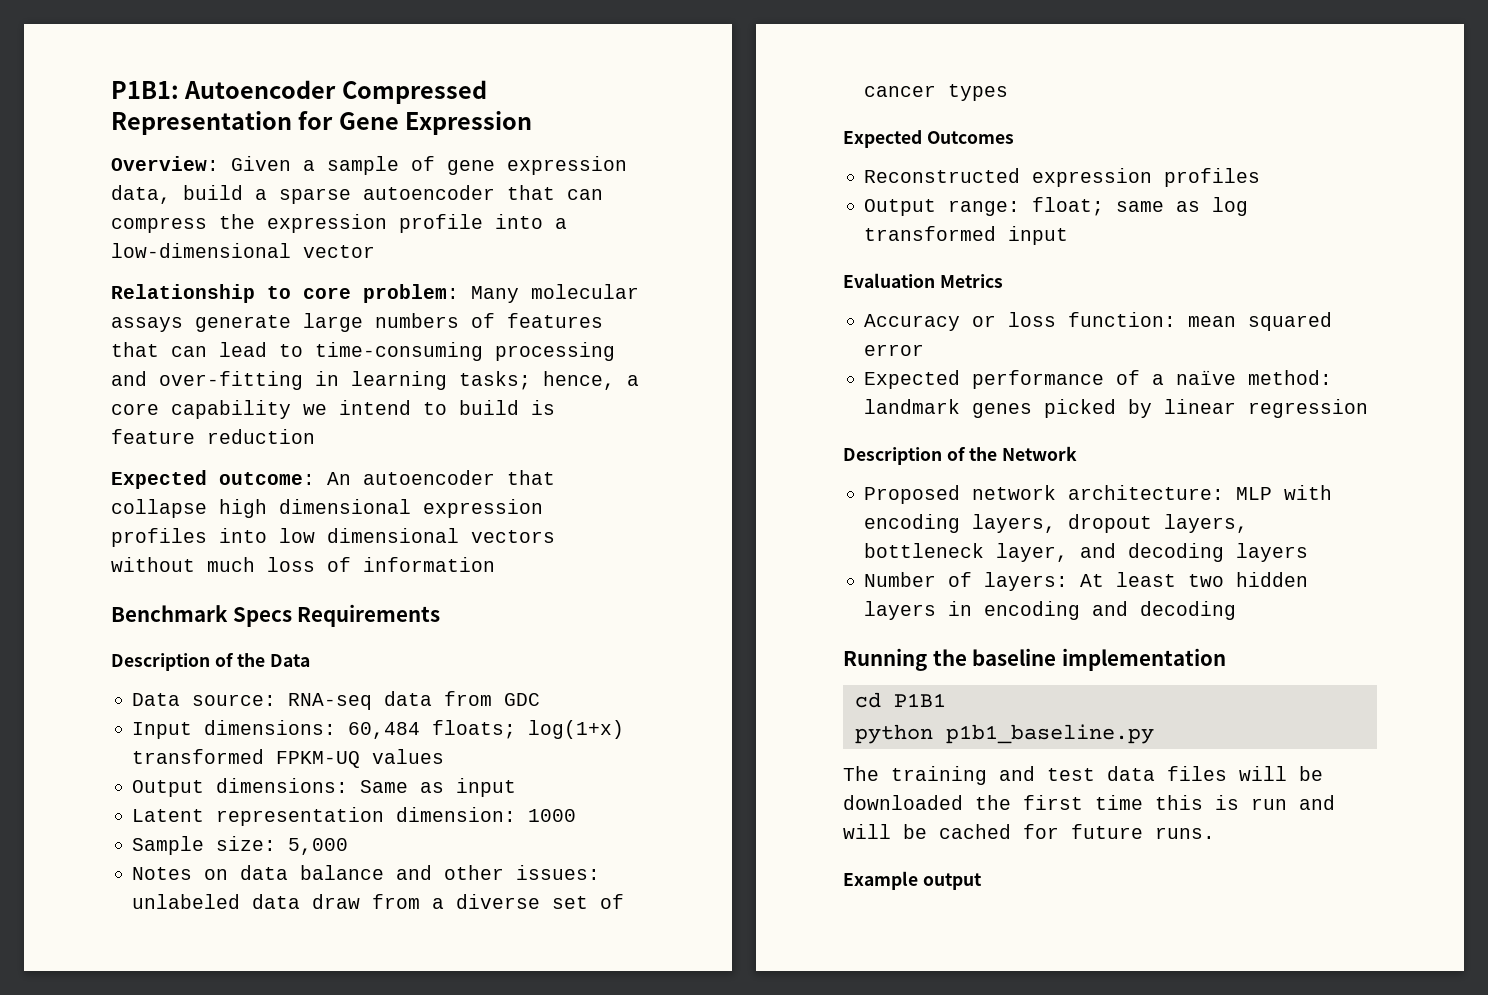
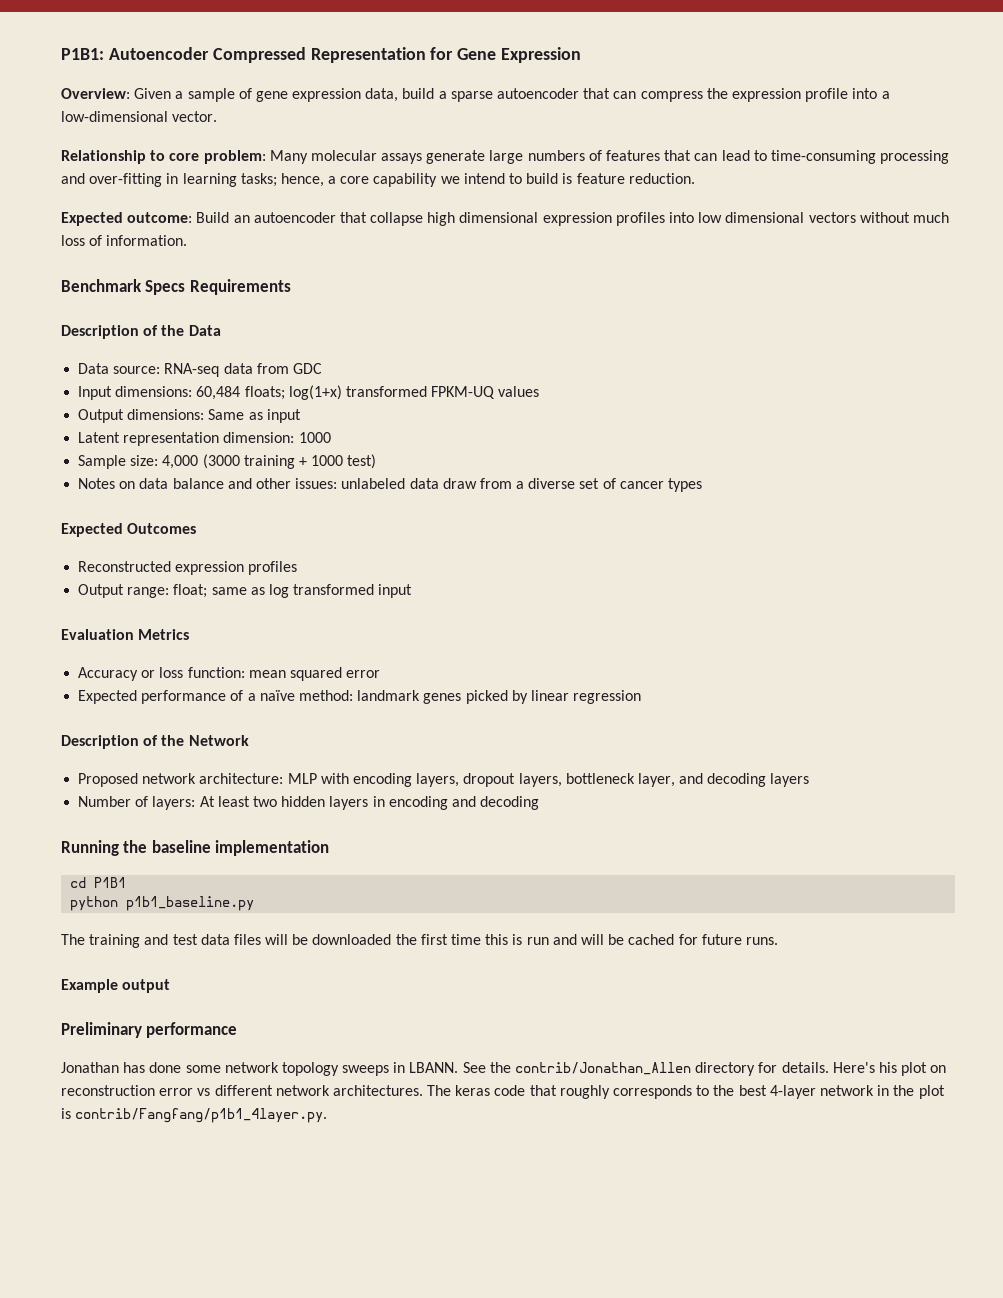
- Overview: Given a sample of gene expression data, build a sparse autoencoder that can compress the expression profile into a low-dimensional vector
+ Overview: Given a sample of gene expression data, build a sparse autoencoder that can compress the expression profile into a low-dimensional vector.
- Relationship to core problem: Many molecular assays generate large numbers of features that can lead to time-consuming processing and over-fitting in learning tasks; hence, a core capability we intend to build is feature reduction
+ Relationship to core problem: Many molecular assays generate large numbers of features that can lead to time-consuming processing and over-fitting in learning tasks; hence, a core capability we intend to build is feature reduction.
- Expected outcome: An autoencoder that collapse high dimensional expression profiles into low dimensional vectors without much loss of information
+ Expected outcome: Build an autoencoder that collapse high dimensional expression profiles into low dimensional vectors without much loss of information.
- Sample size: 5,000
+ Sample size: 4,000 (3000 training + 1000 test)
+ Preliminary performance
+ Jonathan has done some network topology sweeps in LBANN. See the contrib/Jonathan_Allen directory for details. Here's his plot on reconstruction error vs different network architectures. The keras code that roughly corresponds to the best 4-layer network in the plot is contrib/Fangfang/p1b1_4layer.py.

